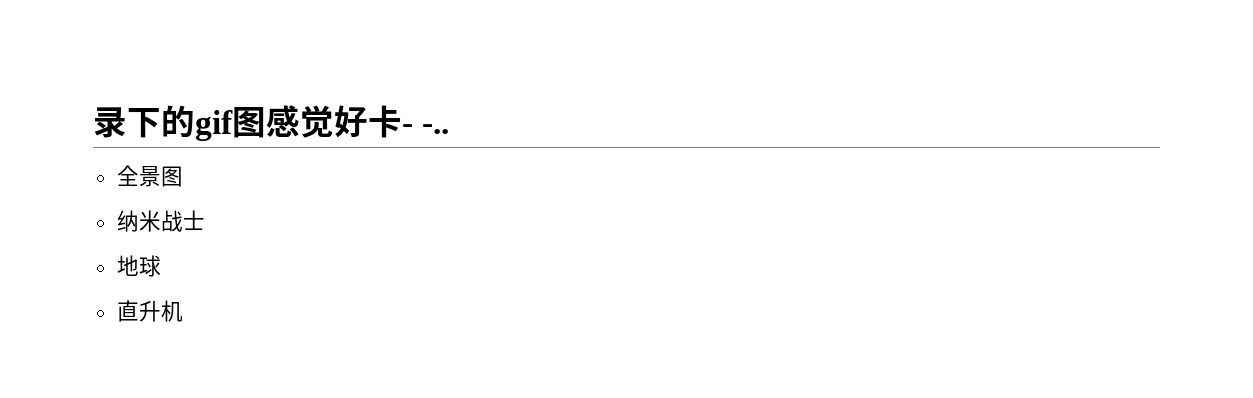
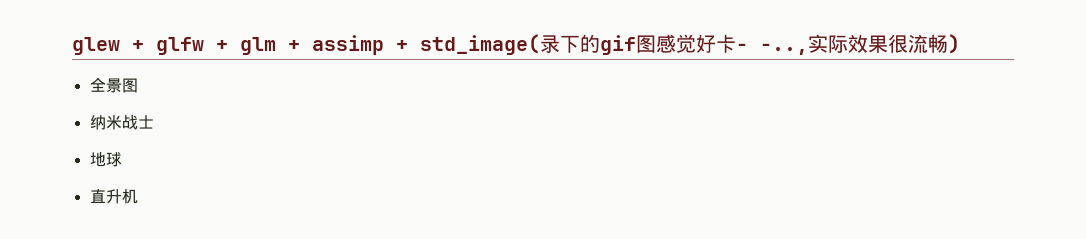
- 录下的gif图感觉好卡- -..
+ glew + glfw + glm + assimp + std_image(录下的gif图感觉好卡- -..,实际效果很流畅)

